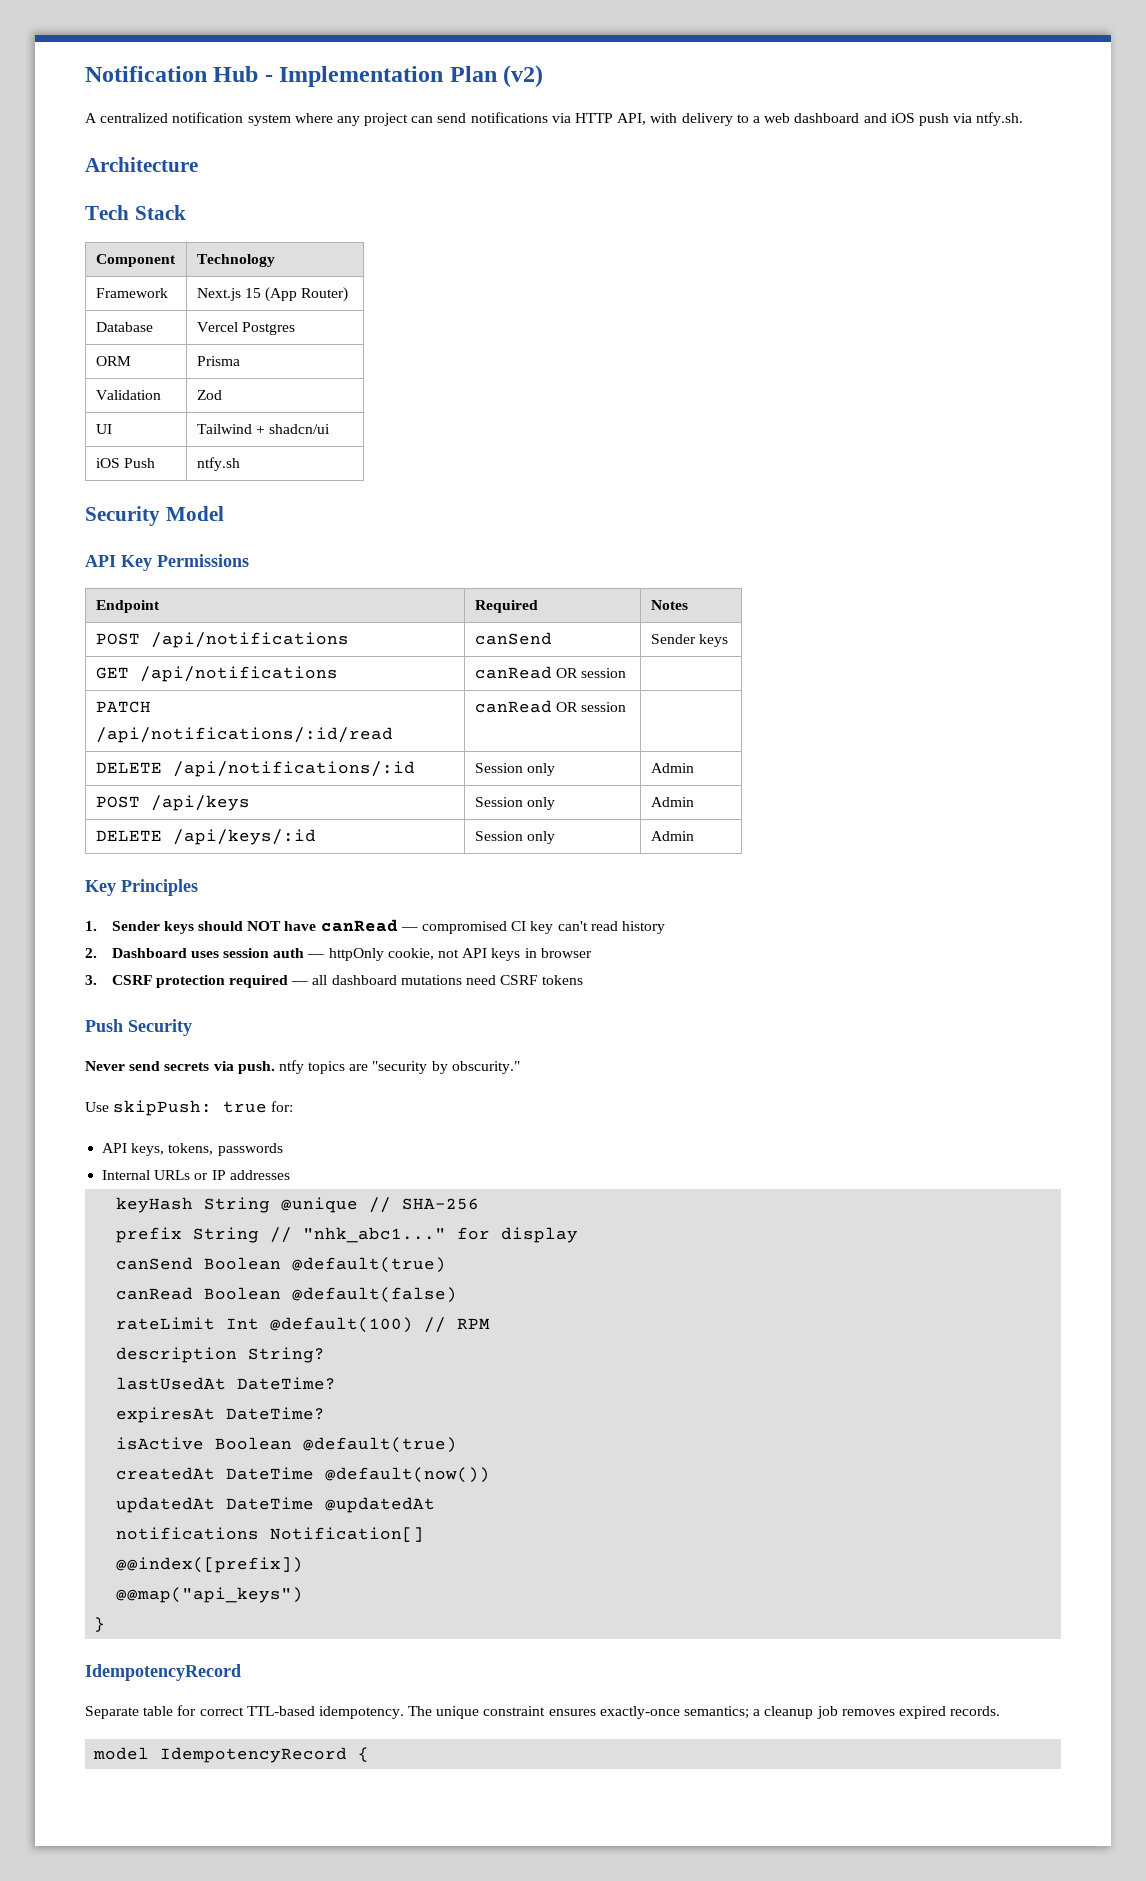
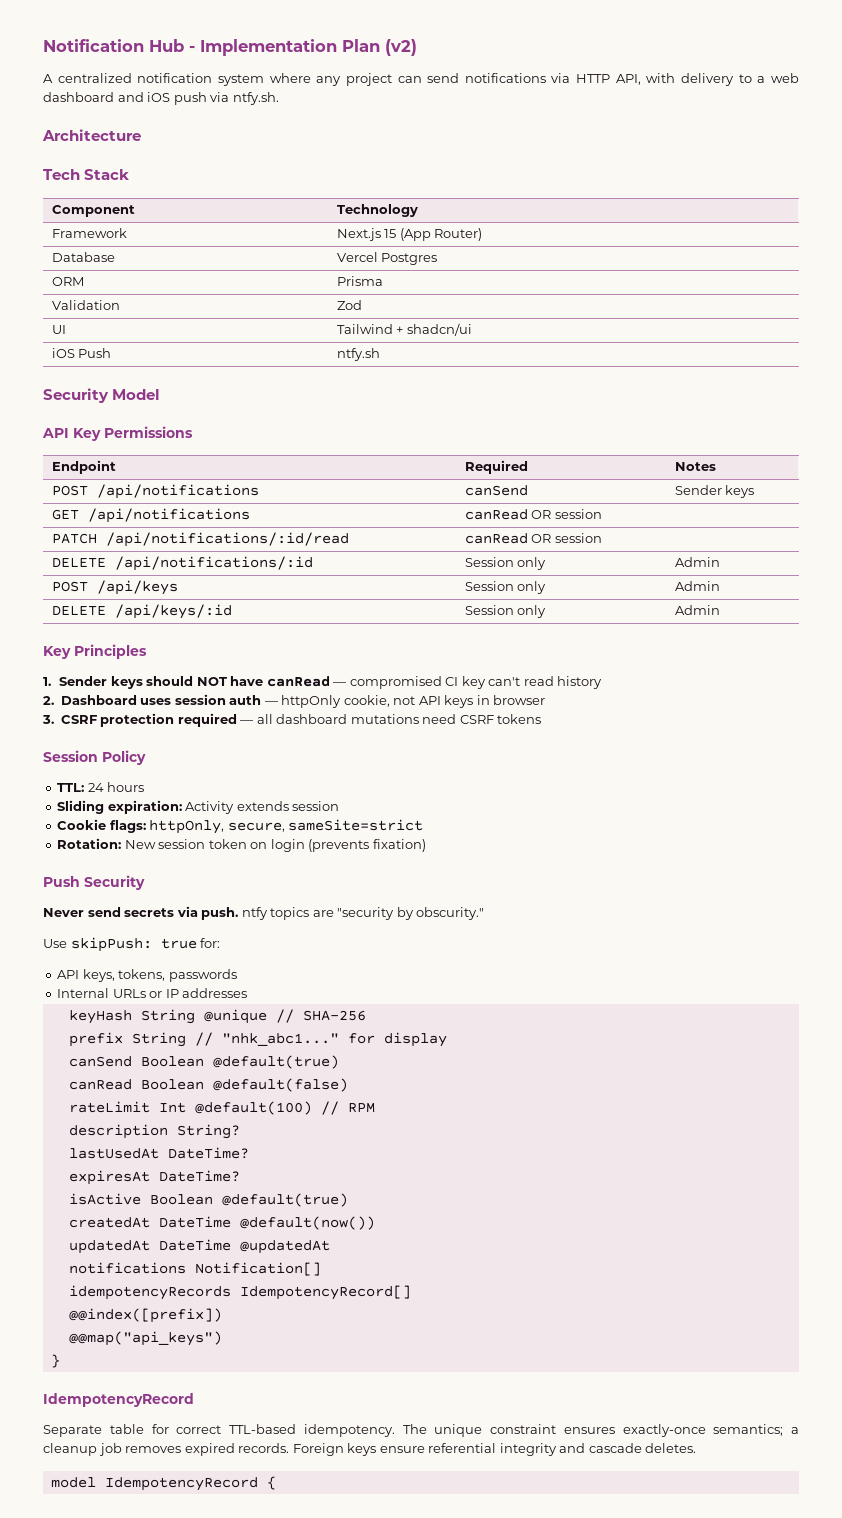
+ Session Policy
+ TTL: 24 hours
+ Sliding expiration: Activity extends session
+ Cookie flags: httpOnly, secure, sameSite=strict
+ Rotation: New session token on login (prevents fixation)
+ idempotencyRecords IdempotencyRecord[]
+ Foreign keys ensure referential integrity and cascade deletes.

